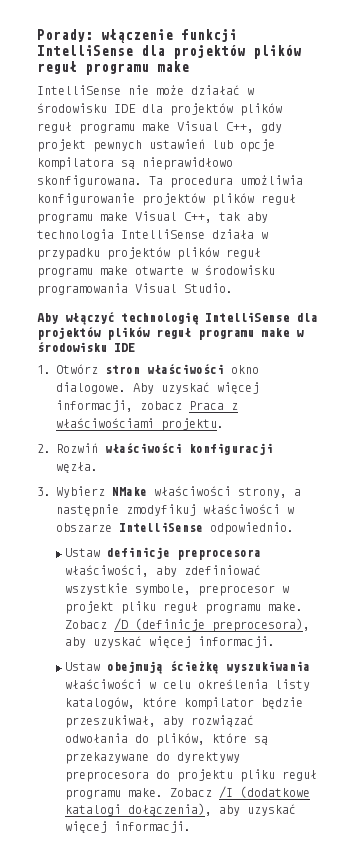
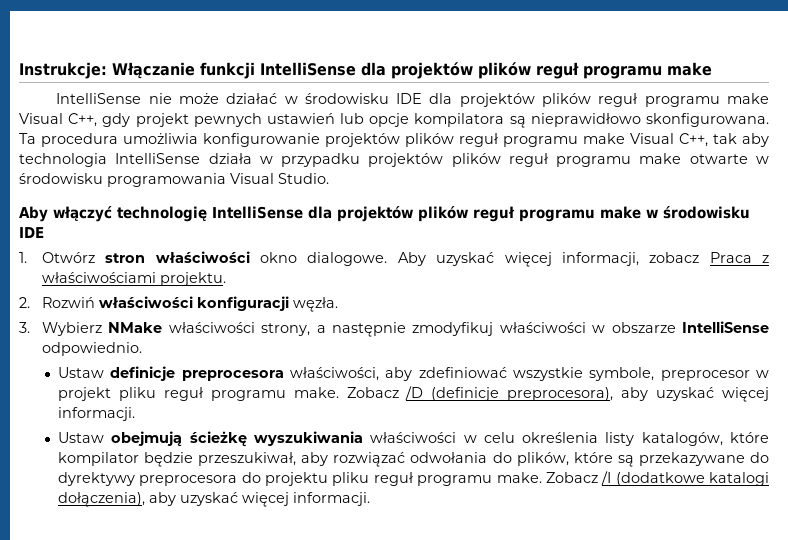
- Porady: włączenie funkcji IntelliSense dla projektów plików reguł programu make
+ Instrukcje: Włączanie funkcji IntelliSense dla projektów plików reguł programu make

